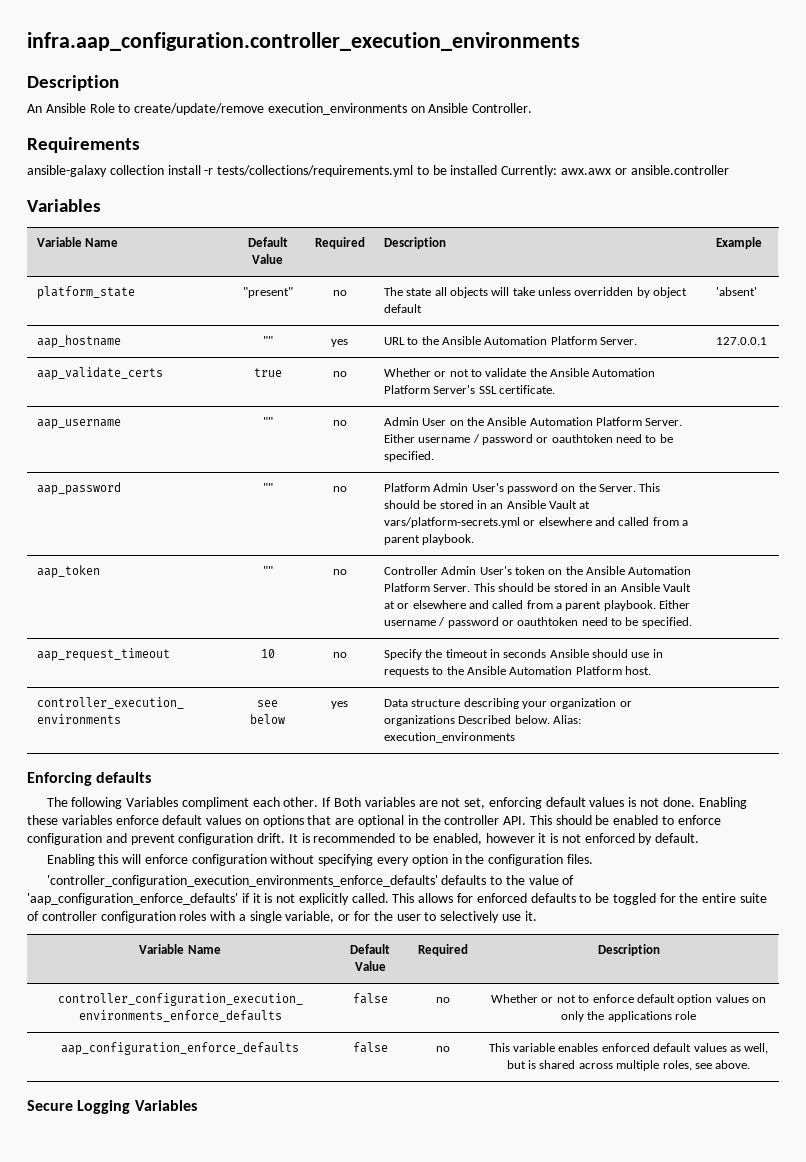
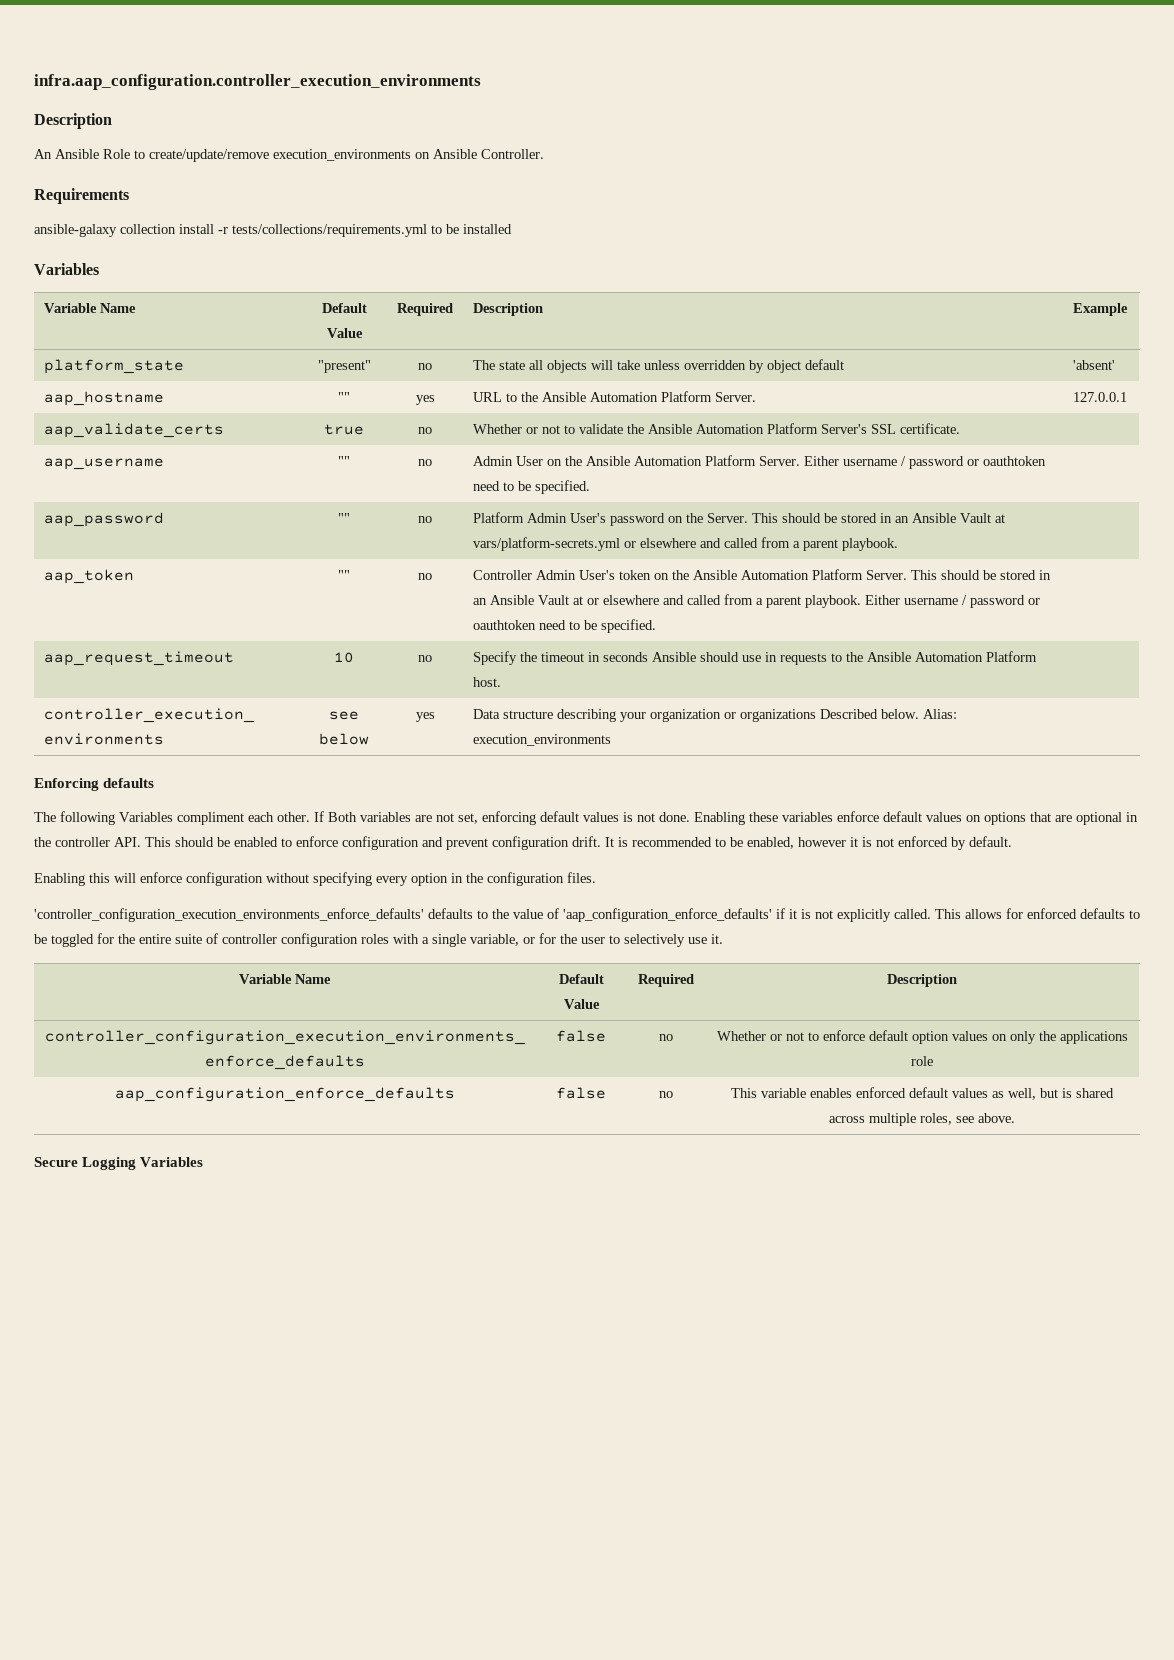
- ansible-galaxy collection install -r tests/collections/requirements.yml to be installed Currently: awx.awx or ansible.controller
+ ansible-galaxy collection install -r tests/collections/requirements.yml to be installed

